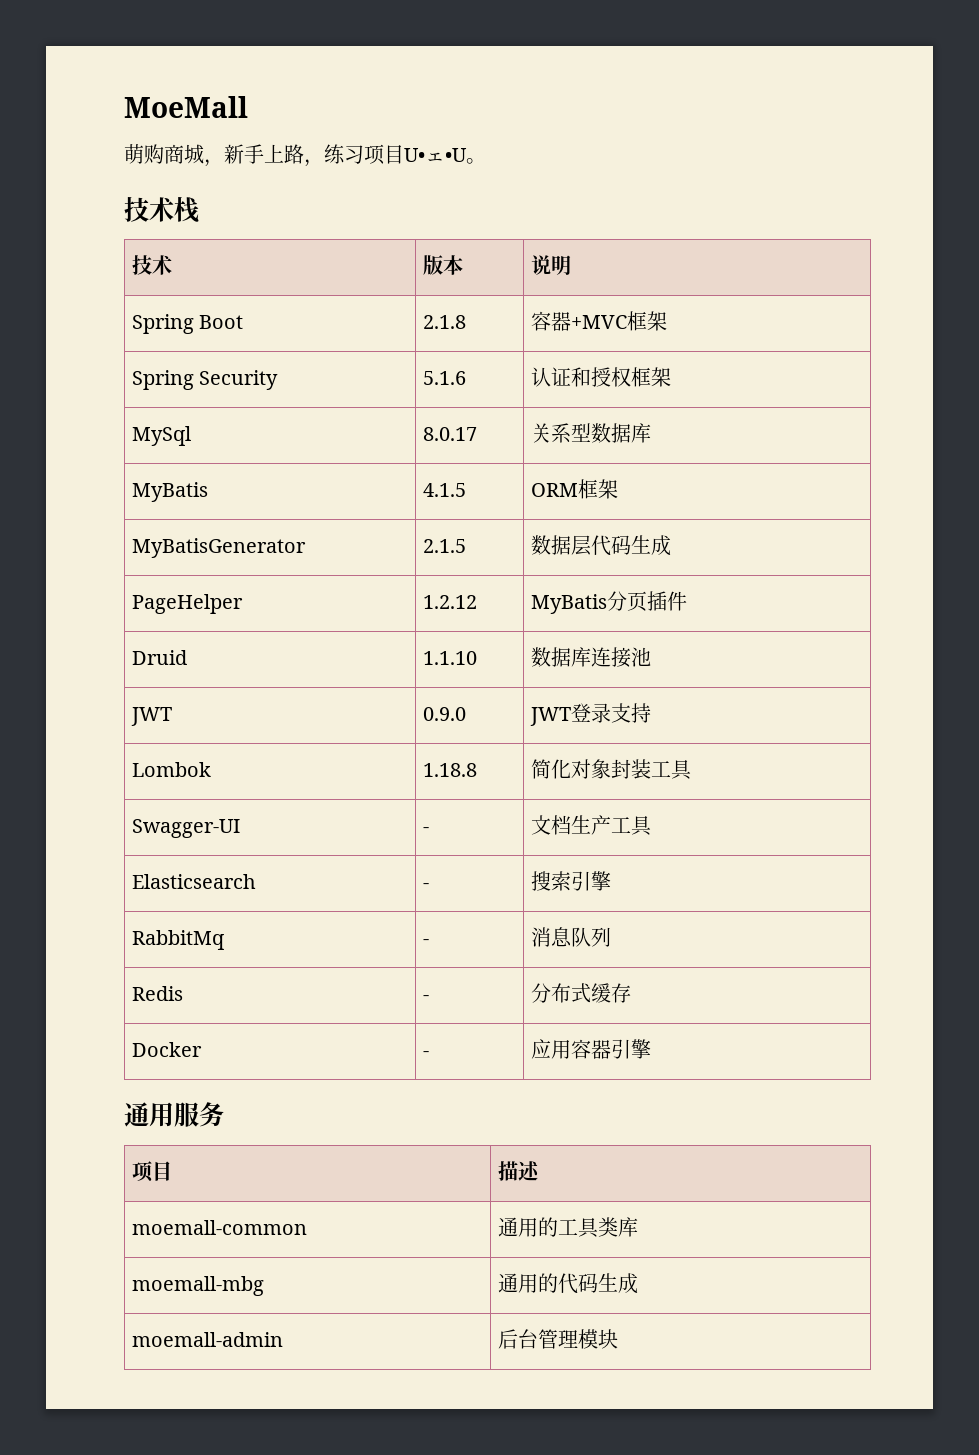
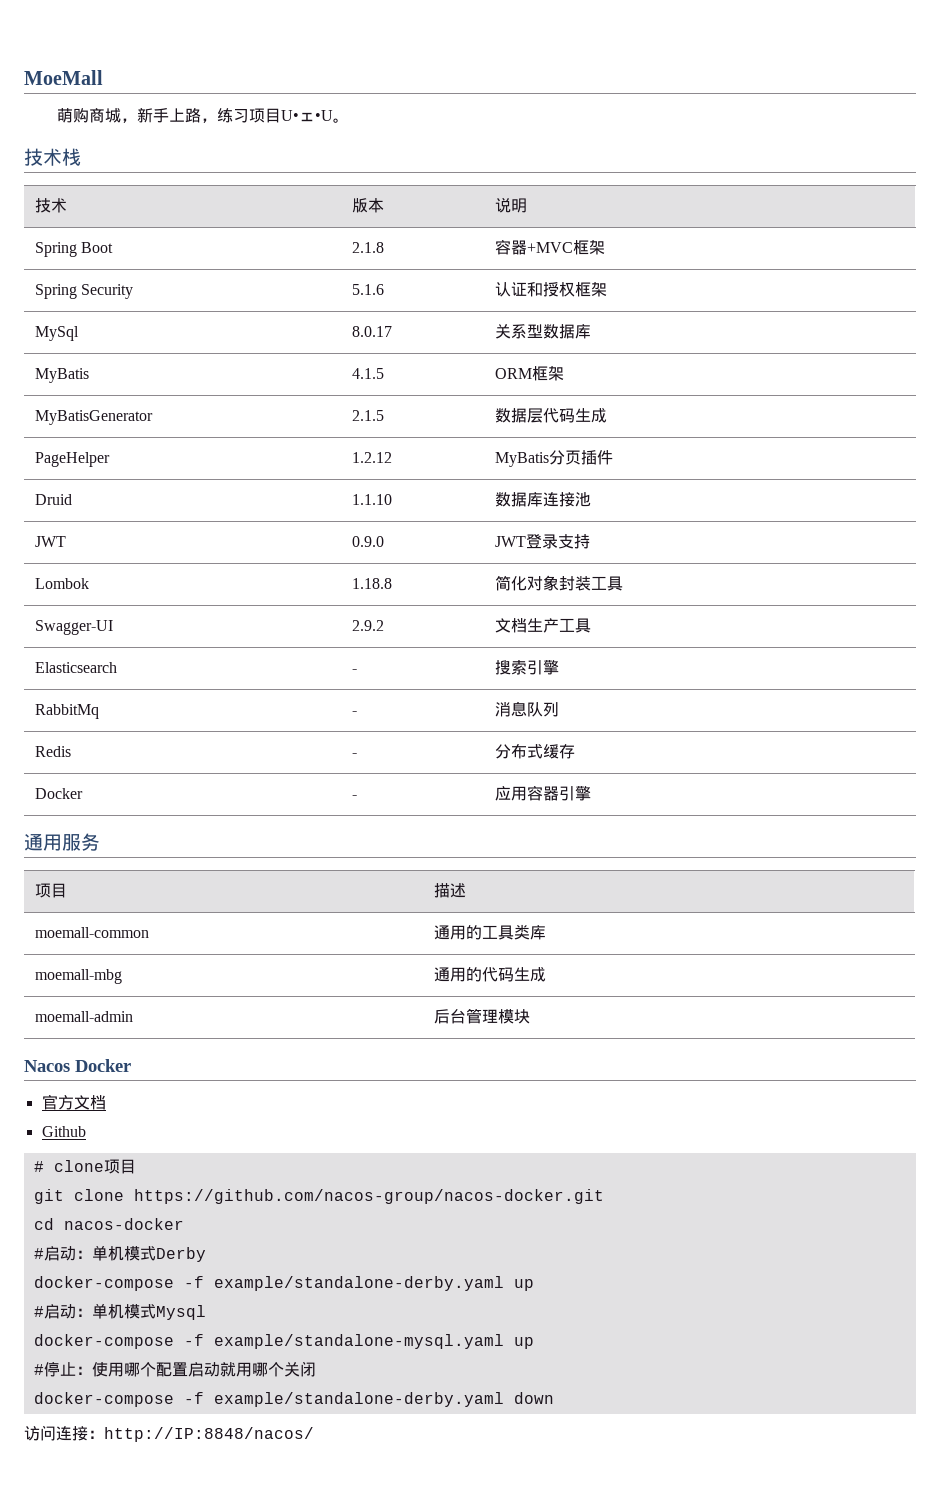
- Swagger-UI | - | 文档生产工具
+ Swagger-UI | 2.9.2 | 文档生产工具
+ Nacos Docker
+ 官方文档
+ Github
+ # clone项目
+ git clone https://github.com/nacos-group/nacos-docker.git
+ cd nacos-docker
+ #启动：单机模式Derby
+ docker-compose -f example/standalone-derby.yaml up
+ #启动：单机模式Mysql
+ docker-compose -f example/standalone-mysql.yaml up
+ #停止：使用哪个配置启动就用哪个关闭
+ docker-compose -f example/standalone-derby.yaml down
+ 访问连接：http://IP:8848/nacos/

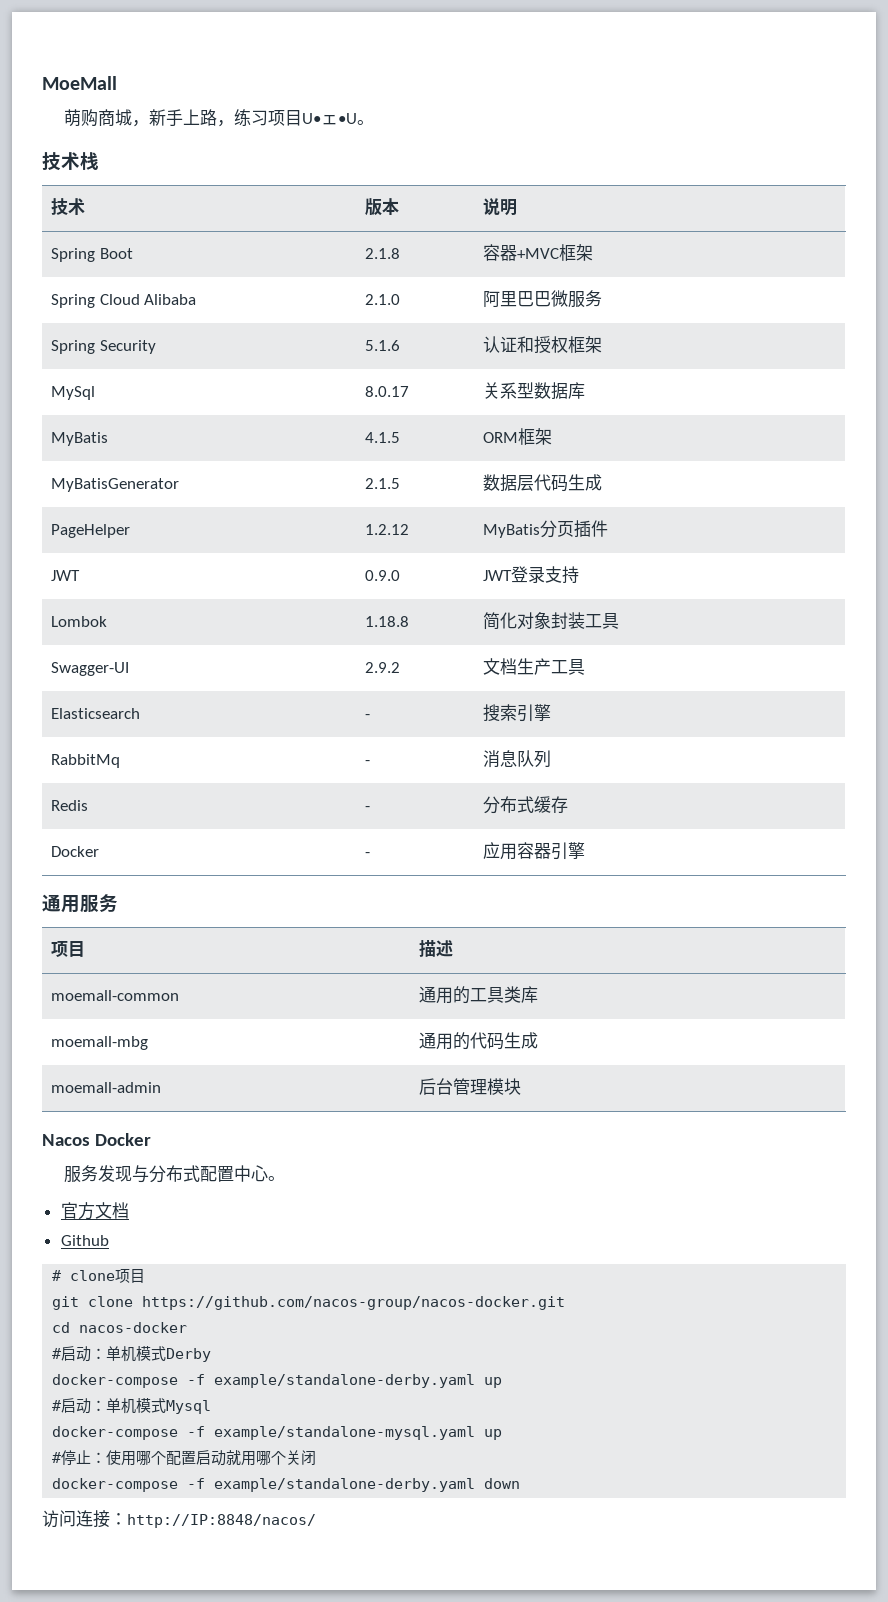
+ Spring Cloud Alibaba | 2.1.0 | 阿里巴巴微服务
- Druid | 1.1.10 | 数据库连接池
+ 服务发现与分布式配置中心。

